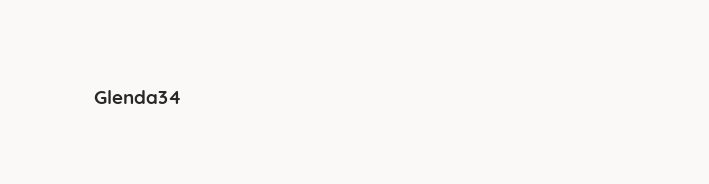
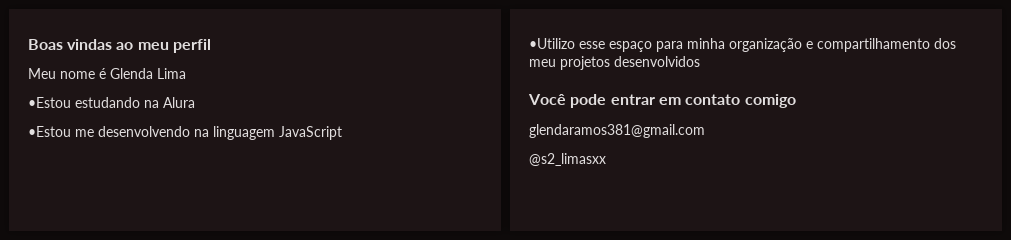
- Glenda34
+ Boas vindas ao meu perfil
+ Meu nome é Glenda Lima
+ •Estou estudando na Alura
+ •Estou me desenvolvendo na linguagem JavaScript
+ •Utilizo esse espaço para minha organização e compartilhamento dos meu projetos desenvolvidos
+ Você pode entrar em contato comigo
+ glendaramos381@gmail.com
+ @s2_limasxx

